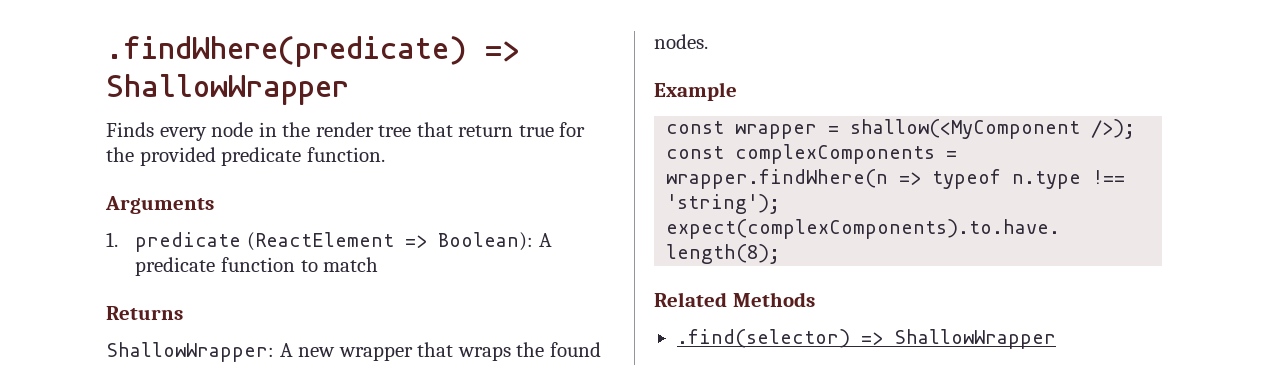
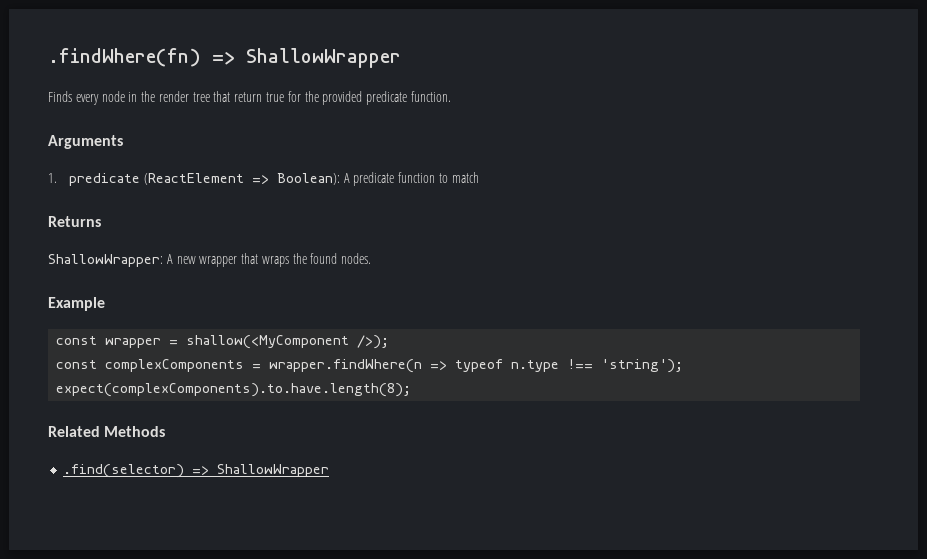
- .findWhere(predicate) => ShallowWrapper
+ .findWhere(fn) => ShallowWrapper

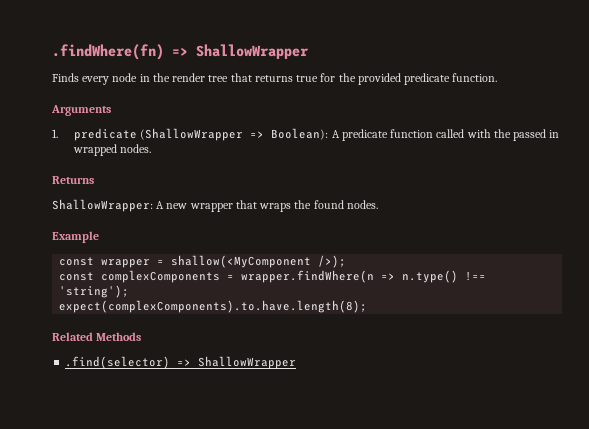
- Finds every node in the render tree that return true for the provided predicate function.
+ Finds every node in the render tree that returns true for the provided predicate function.
- 1. predicate (ReactElement => Boolean): A predicate function to match
+ 1. predicate (ShallowWrapper => Boolean): A predicate function called with the passed in wrapped nodes.
- const complexComponents = wrapper.findWhere(n => typeof n.type !== 'string');
+ const complexComponents = wrapper.findWhere(n => n.type() !== 'string');

